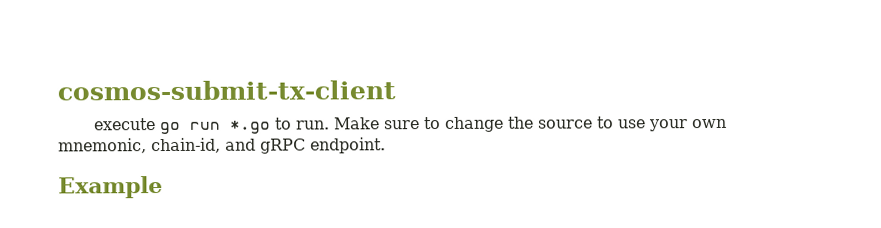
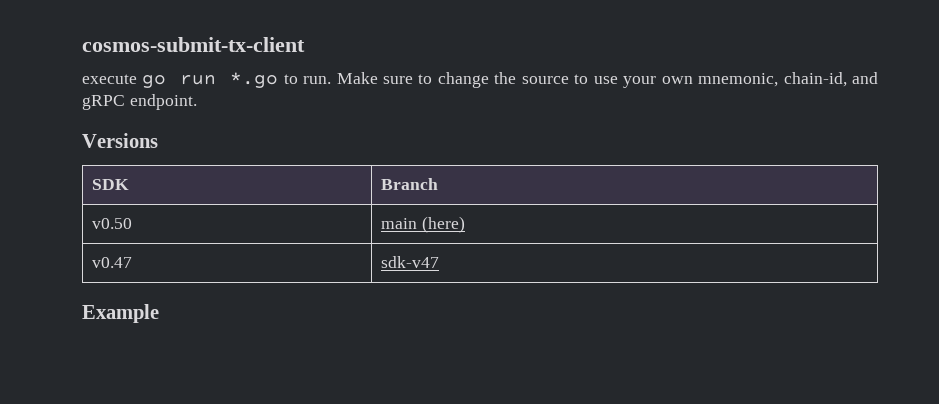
+ Versions
+ SDK | Branch
+ v0.50 | main (here)
+ v0.47 | sdk-v47

